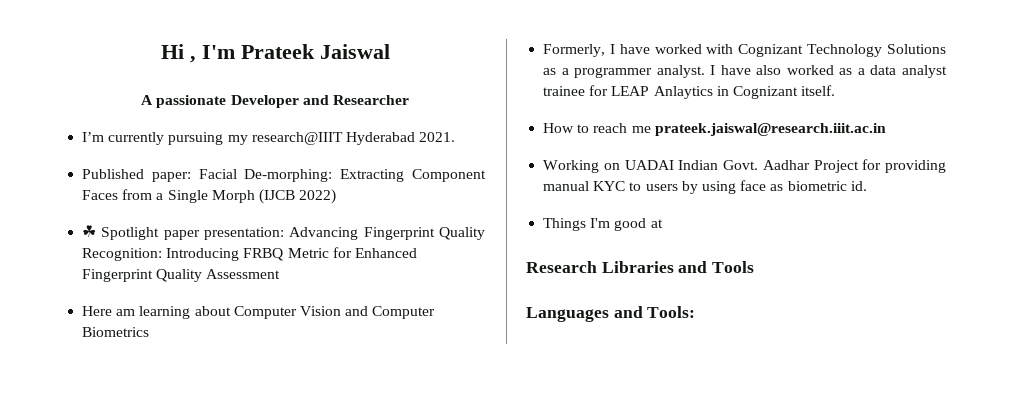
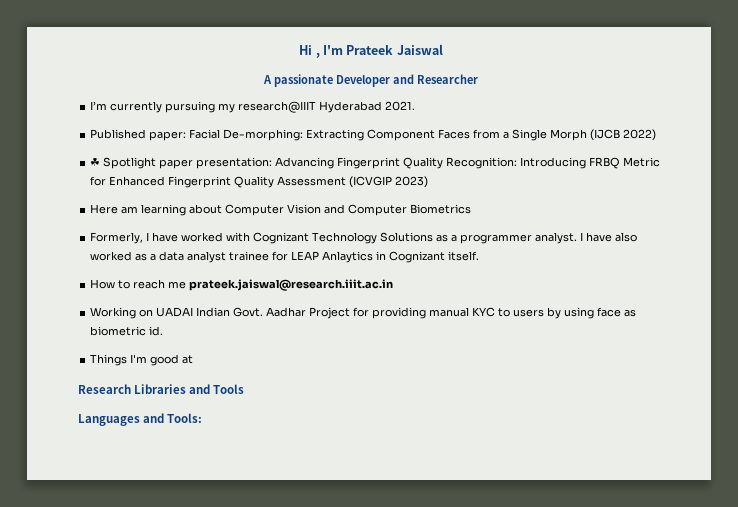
- ☘ Spotlight paper presentation: Advancing Fingerprint Quality Recognition: Introducing FRBQ Metric for Enhanced Fingerprint Quality Assessment
+ ☘ Spotlight paper presentation: Advancing Fingerprint Quality Recognition: Introducing FRBQ Metric for Enhanced Fingerprint Quality Assessment (ICVGIP 2023)

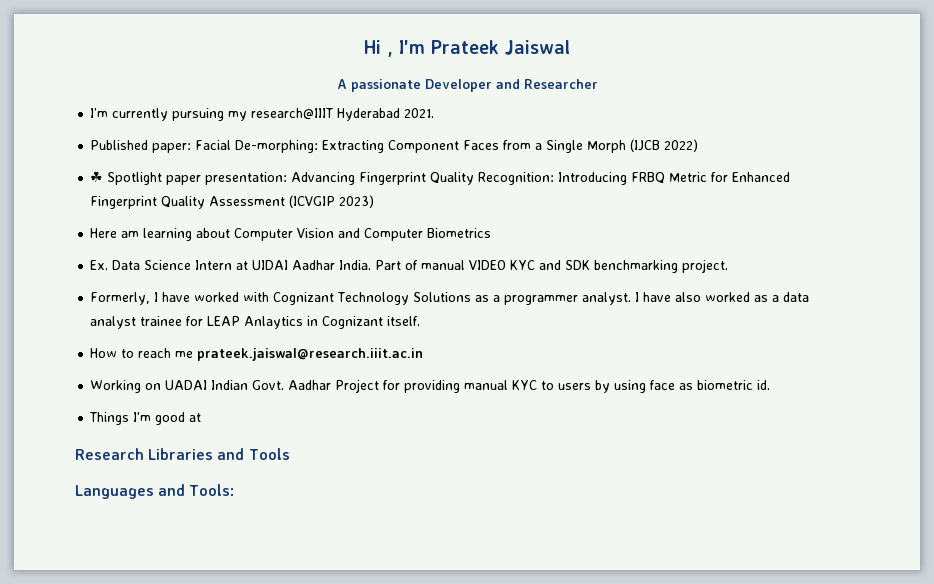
+ Ex. Data Science Intern at UIDAI Aadhar India. Part of manual VIDEO KYC and SDK benchmarking project.

